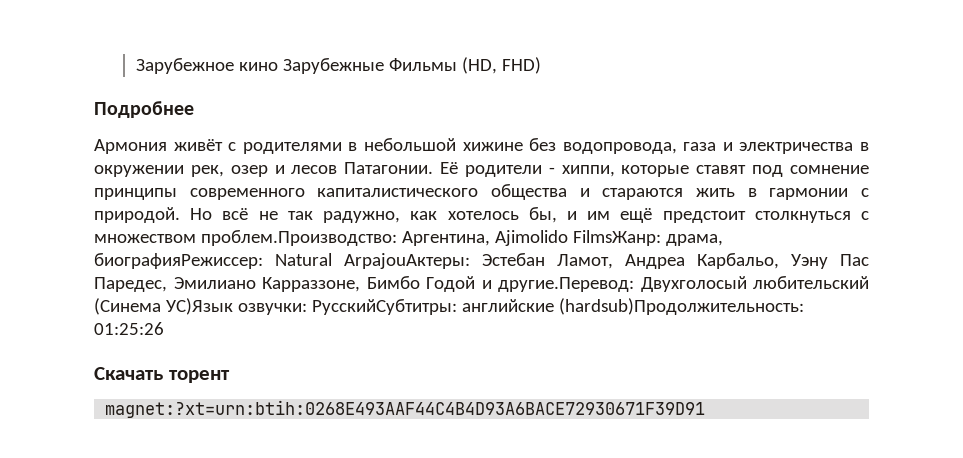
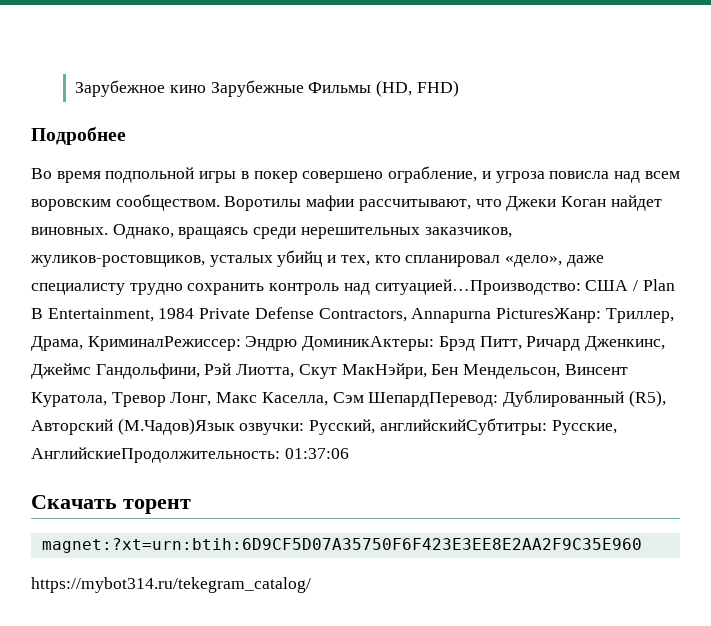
- Армония живёт с родителями в небольшой хижине без водопровода, газа и электричества в окружении рек, озер и лесов Патагонии. Её родители - хиппи, которые ставят под сомнение принципы современного капиталистического общества и стараются жить в гармонии с природой. Но всё не так радужно, как хотелось бы, и им ещё предстоит столкнуться с множеством проблем.Производство: Аргентина, Ajimolido FilmsЖанр: драма, биографияРежиссер: Natural ArpajouАктеры: Эстебан Ламот, Андреа Карбальо, Уэну Пас Паредес, Эмилиано Карраззоне, Бимбо Годой и другие.Перевод: Двухголосый любительский (Синема УС)Язык озвучки: РусскийСубтитры: английские (hardsub)Продолжительность: 01:25:26
+ Во время подпольной игры в покер совершено ограбление, и угроза повисла над всем воровским сообществом. Воротилы мафии рассчитывают, что Джеки Коган найдет виновных. Однако, вращаясь среди нерешительных заказчиков, жуликов-ростовщиков, усталых убийц и тех, кто спланировал «дело», даже специалисту трудно сохранить контроль над ситуацией…Производство: США / Plan B Entertainment, 1984 Private Defense Contractors, Annapurna PicturesЖанр: Триллер, Драма, КриминалРежиссер: Эндрю ДоминикАктеры: Брэд Питт, Ричард Дженкинс, Джеймс Гандольфини, Рэй Лиотта, Скут МакНэйри, Бен Мендельсон, Винсент Куратола, Тревор Лонг, Макс Каселла, Сэм ШепардПеревод: Дублированный (R5), Авторский (М.Чадов)Язык озвучки: Русский, английскийСубтитры: Русские, АнглийскиеПродолжительность: 01:37:06
- magnet:?xt=urn:btih:0268E493AAF44C4B4D93A6BACE72930671F39D91
+ magnet:?xt=urn:btih:6D9CF5D07A35750F6F423E3EE8E2AA2F9C35E960
+ https://mybot314.ru/tekegram_catalog/

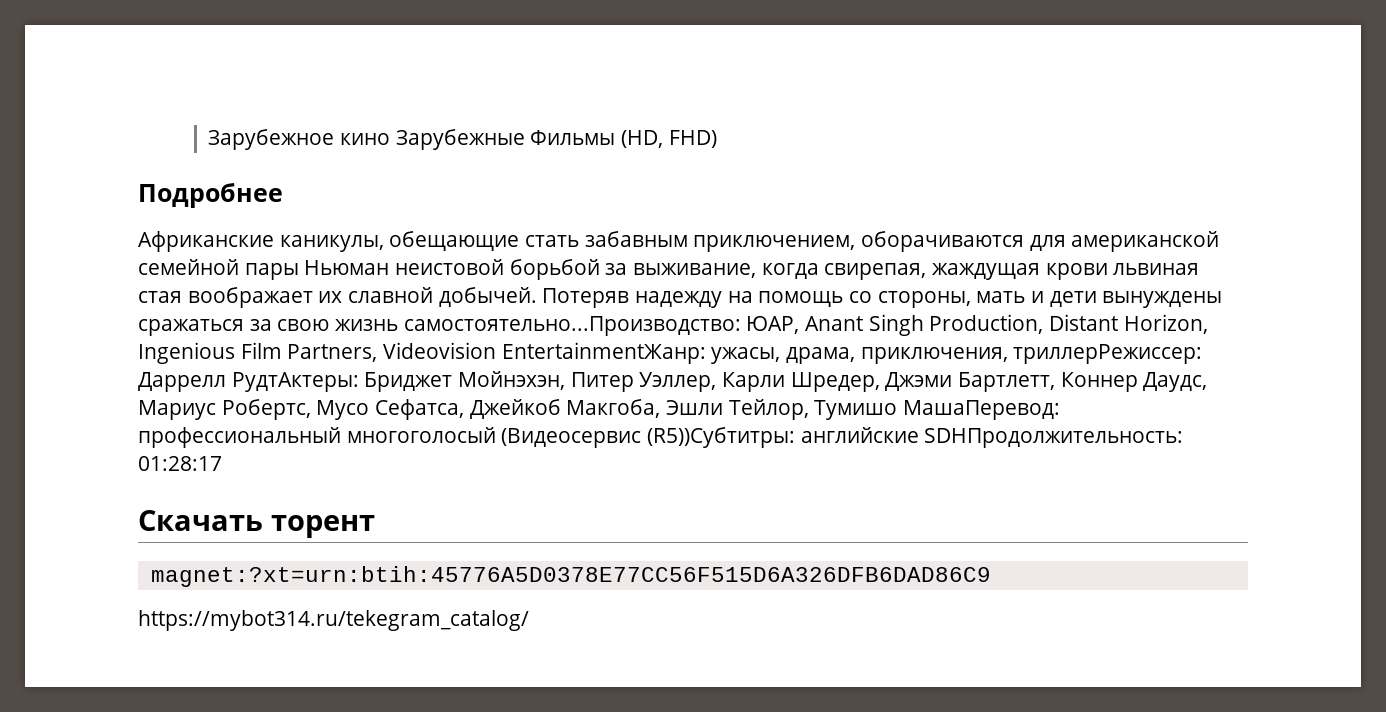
- Во время подпольной игры в покер совершено ограбление, и угроза повисла над всем воровским сообществом. Воротилы мафии рассчитывают, что Джеки Коган найдет виновных. Однако, вращаясь среди нерешительных заказчиков, жуликов-ростовщиков, усталых убийц и тех, кто спланировал «дело», даже специалисту трудно сохранить контроль над ситуацией…Производство: США / Plan B Entertainment, 1984 Private Defense Contractors, Annapurna PicturesЖанр: Триллер, Драма, КриминалРежиссер: Эндрю ДоминикАктеры: Брэд Питт, Ричард Дженкинс, Джеймс Гандольфини, Рэй Лиотта, Скут МакНэйри, Бен Мендельсон, Винсент Куратола, Тревор Лонг, Макс Каселла, Сэм ШепардПеревод: Дублированный (R5), Авторский (М.Чадов)Язык озвучки: Русский, английскийСубтитры: Русские, АнглийскиеПродолжительность: 01:37:06
+ Африканские каникулы, обещающие стать забавным приключением, оборачиваются для американской семейной пары Ньюман неистовой борьбой за выживание, когда свирепая, жаждущая крови львиная стая воображает их славной добычей. Потеряв надежду на помощь со стороны, мать и дети вынуждены сражаться за свою жизнь самостоятельно...Производство: ЮАР, Anant Singh Production, Distant Horizon, Ingenious Film Partners, Videovision EntertainmentЖанр: ужасы, драма, приключения, триллерРежиссер: Даррелл РудтАктеры: Бриджет Мойнэхэн, Питер Уэллер, Карли Шредер, Джэми Бартлетт, Коннер Даудс, Мариус Робертс, Мусо Сефатса, Джейкоб Макгоба, Эшли Тейлор, Тумишо МашаПеревод: профессиональный многоголосый (Видеосервис (R5))Субтитры: английские SDHПродолжительность: 01:28:17
- magnet:?xt=urn:btih:6D9CF5D07A35750F6F423E3EE8E2AA2F9C35E960
+ magnet:?xt=urn:btih:45776A5D0378E77CC56F515D6A326DFB6DAD86C9

